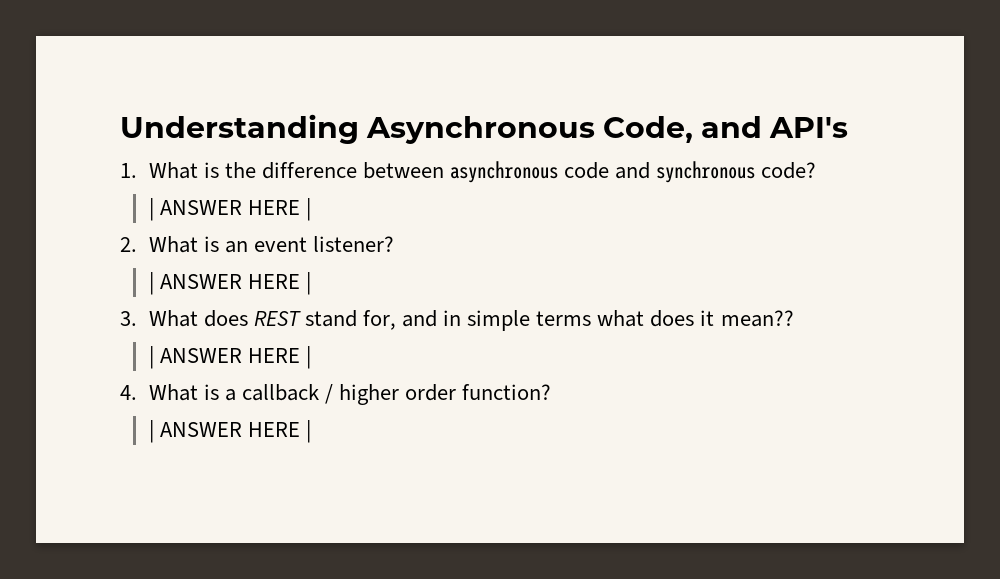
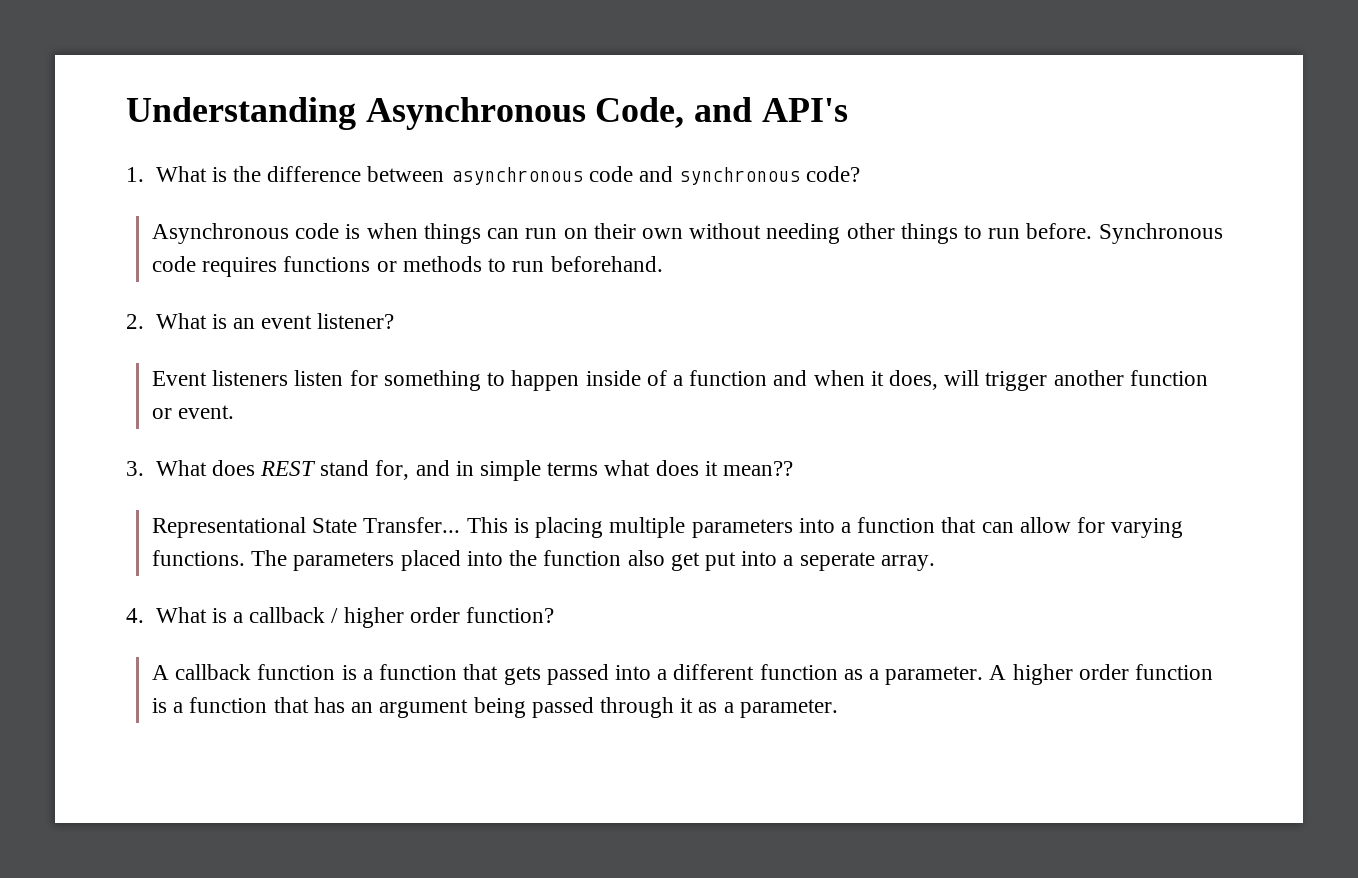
  1. What is the difference between asynchronous code and synchronous code?
- | ANSWER HERE |
+ Asynchronous code is when things can run on their own without needing other things to run before. Synchronous code requires functions or methods to run beforehand.
  2. What is an event listener?
- | ANSWER HERE |
+ Event listeners listen for something to happen inside of a function and when it does, will trigger another function or event.
  3. What does REST stand for, and in simple terms what does it mean??
- | ANSWER HERE |
+ Representational State Transfer... This is placing multiple parameters into a function that can allow for varying functions. The parameters placed into the function also get put into a seperate array.
  4. What is a callback / higher order function?
- | ANSWER HERE |
+ A callback function is a function that gets passed into a different function as a parameter. A higher order function is a function that has an argument being passed through it as a parameter.

